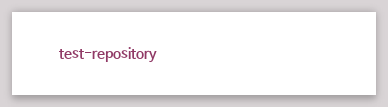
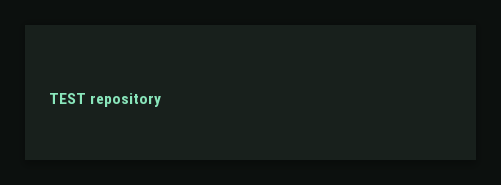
- test-repository
+ TEST repository

